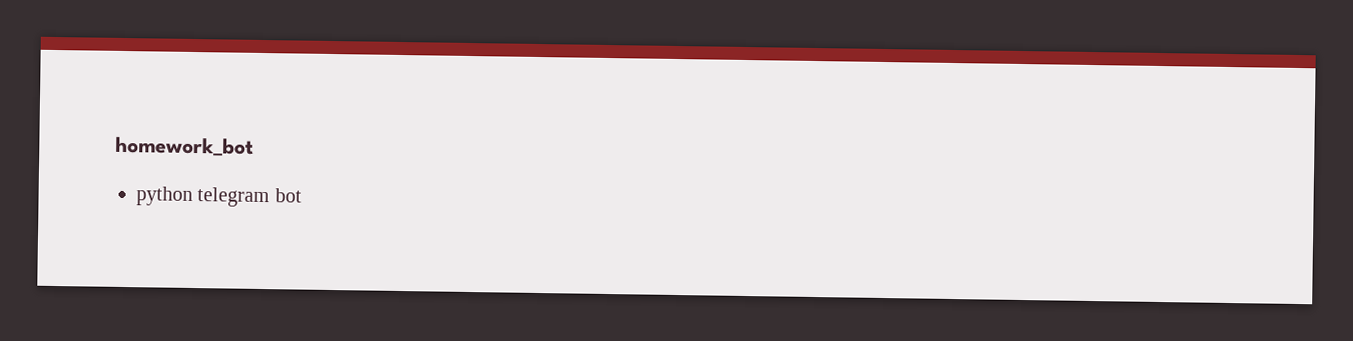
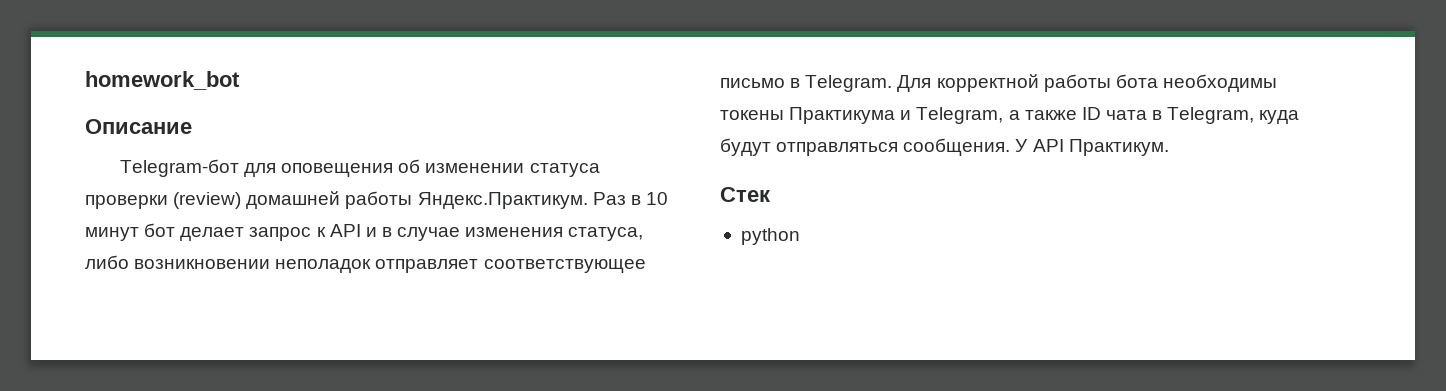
+ Описание
+ Telegram-бот для оповещения об изменении статуса проверки (review) домашней работы Яндекс.Практикум. Раз в 10 минут бот делает запрос к API и в случае изменения статуса, либо возникновении неполадок отправляет соответствующее письмо в Telegram. Для корректной работы бота необходимы токены Практикума и Telegram, а также ID чата в Telegram, куда будут отправляться сообщения. У API Практикум.
+ Стек
- python telegram bot
+ python

